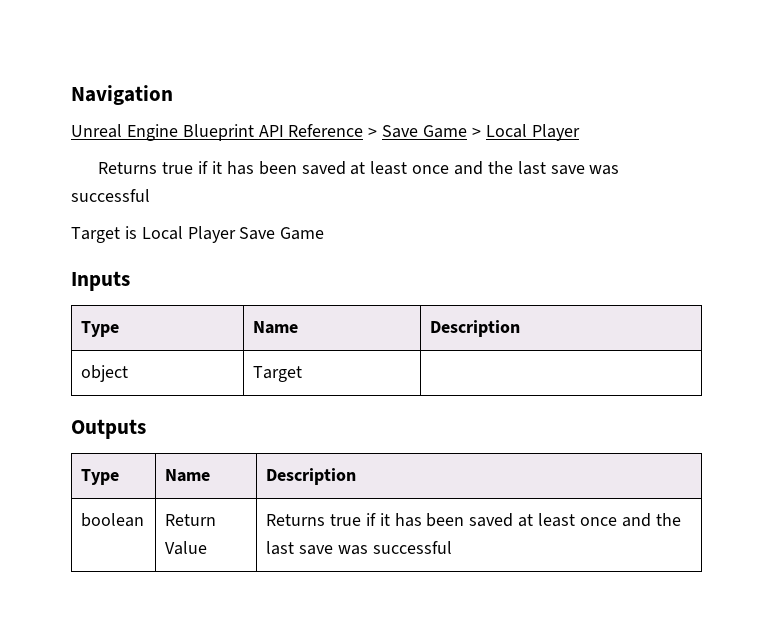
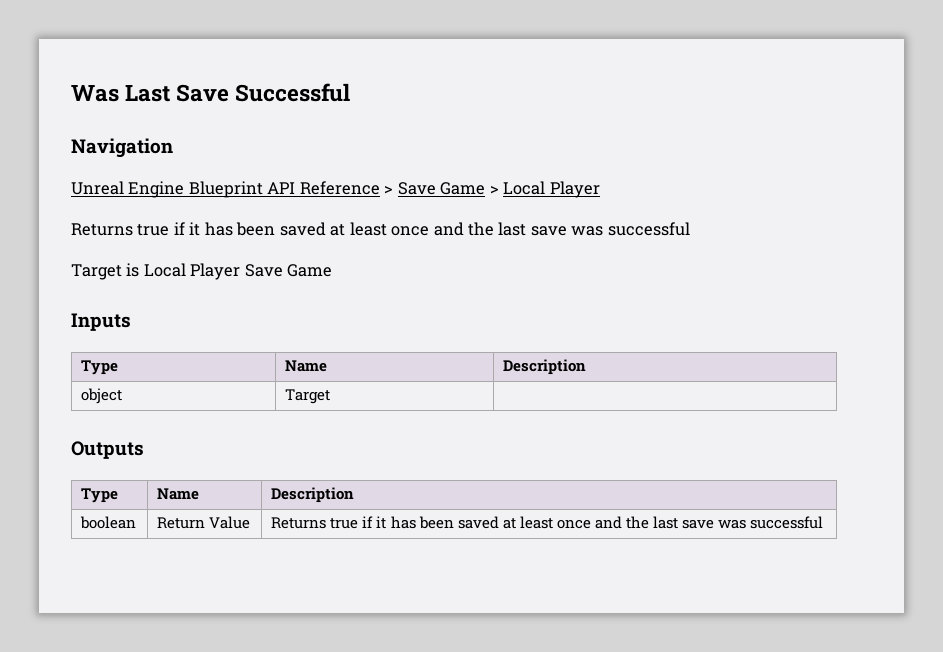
+ Was Last Save Successful

